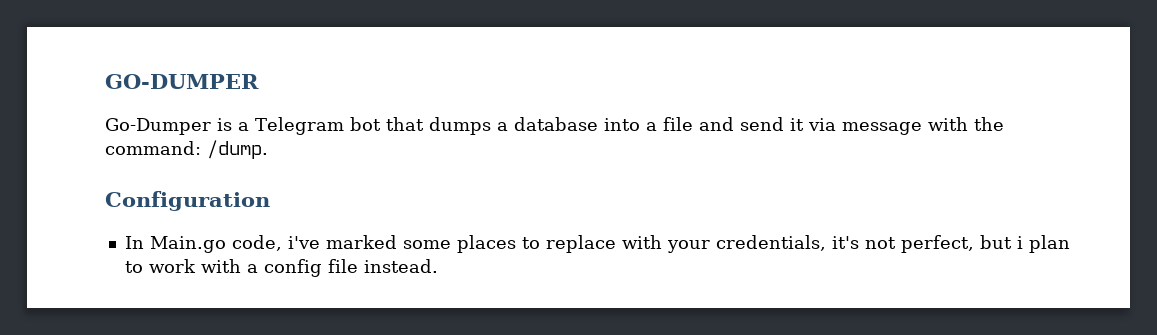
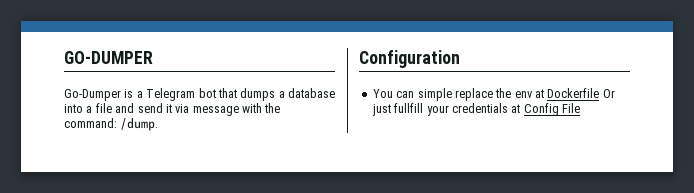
- In Main.go code, i've marked some places to replace with your credentials, it's not perfect, but i plan to work with a config file instead.
+ You can simple replace the env at Dockerfile Or just fullfill your credentials at Config File

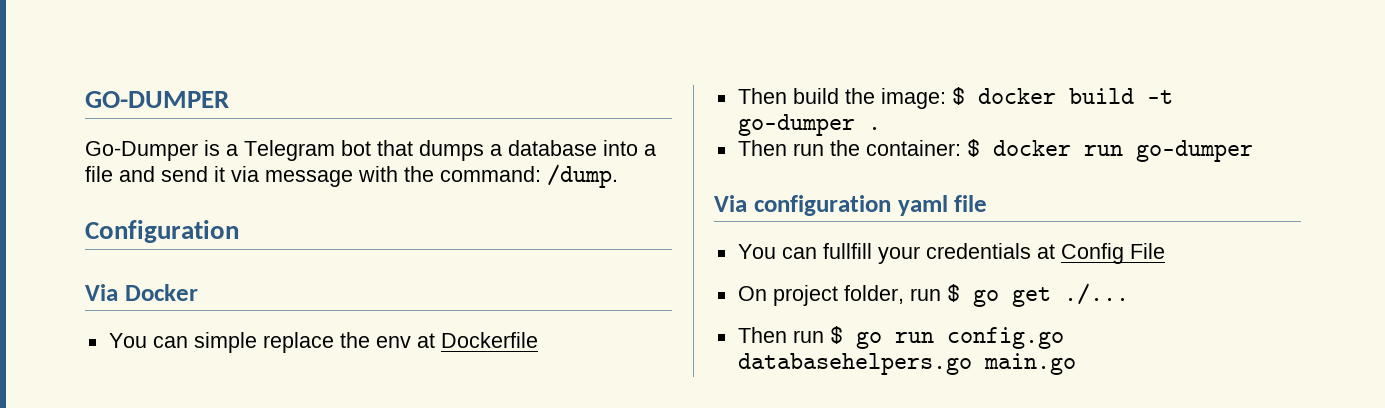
+ Via Docker
- You can simple replace the env at Dockerfile Or just fullfill your credentials at Config File
+ You can simple replace the env at Dockerfile
+ Then build the image: $ docker build -t go-dumper .
+ Then run the container: $ docker run go-dumper
+ Via configuration yaml file
+ You can fullfill your credentials at Config File
+ On project folder, run $ go get ./...
+ Then run $ go run config.go databasehelpers.go main.go

